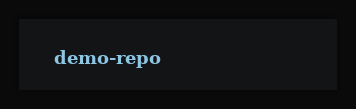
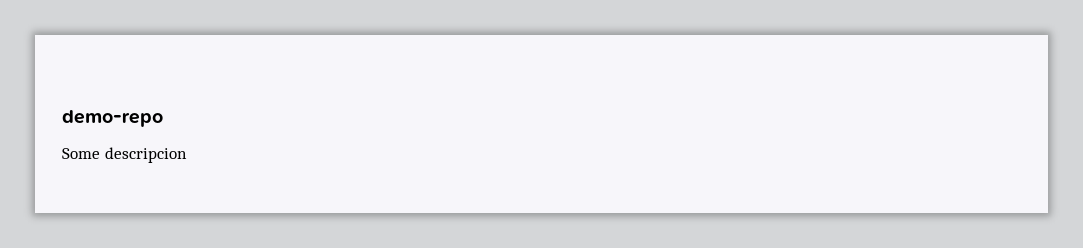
+ Some descripcion

